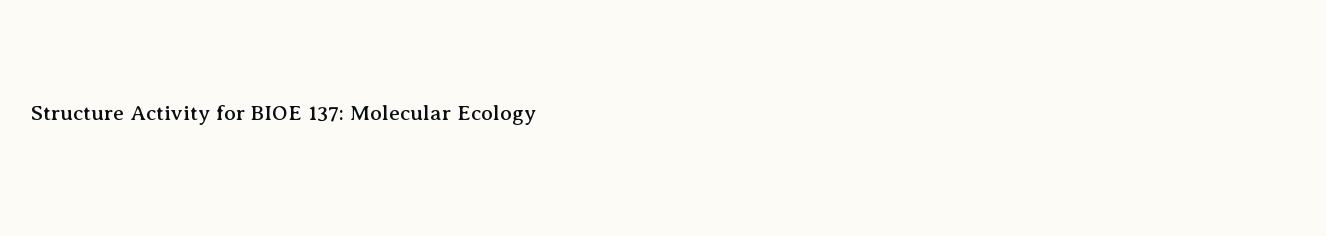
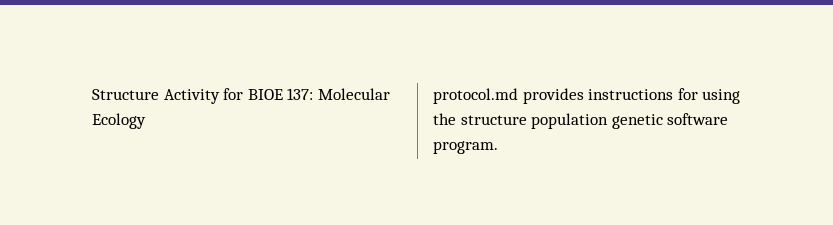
+ protocol.md provides instructions for using the structure population genetic software program.

